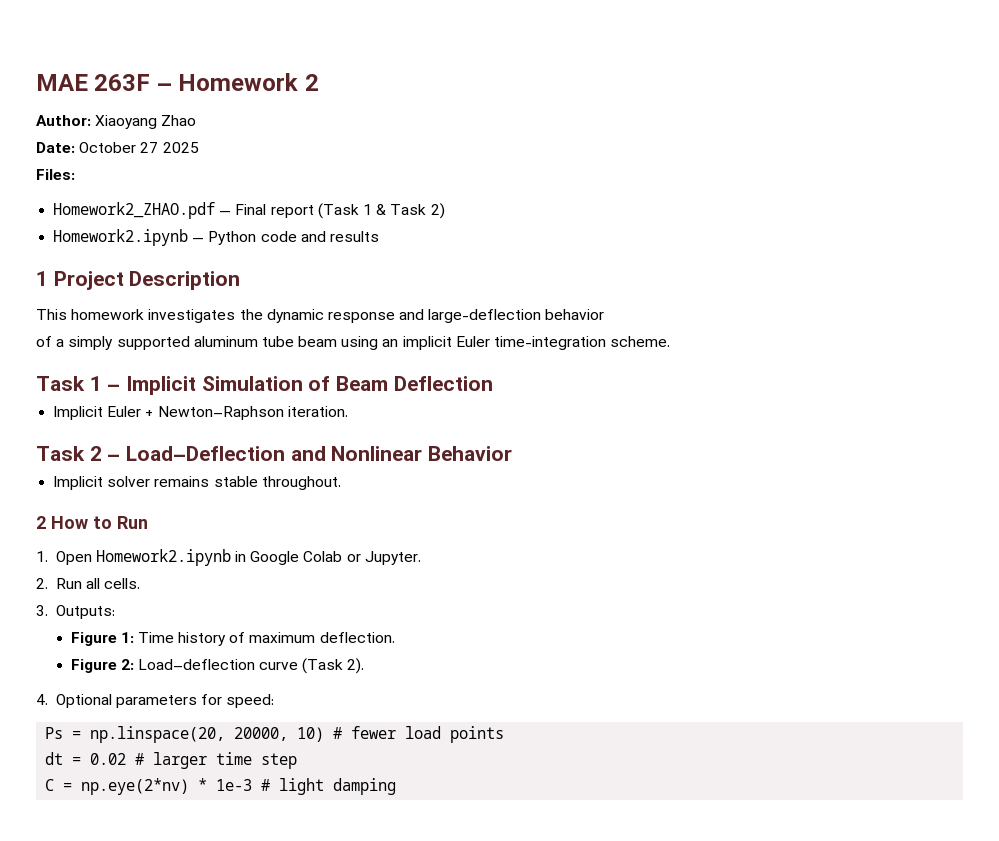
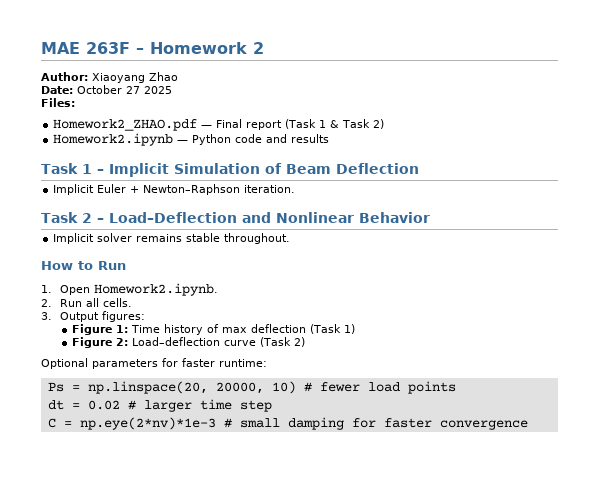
- 1 Project Description
- This homework investigates the dynamic response and large-deflection behavior
- of a simply supported aluminum tube beam using an implicit Euler time-integration scheme.
- 2 How to Run
+ How to Run
- 1. Open Homework2.ipynb in Google Colab or Jupyter.
+ 1. Open Homework2.ipynb.
- 3. Outputs:
+ 3. Output figures:
- Figure 1: Time history of maximum deflection.
+ Figure 1: Time history of max deflection (Task 1)
- Figure 2: Load–deflection curve (Task 2).
- 4. Optional parameters for speed:
+ Figure 2: Load–deflection curve (Task 2)
+ Optional parameters for faster runtime:
- C = np.eye(2*nv) * 1e-3 # light damping
+ C = np.eye(2*nv)*1e-3 # small damping for faster convergence

